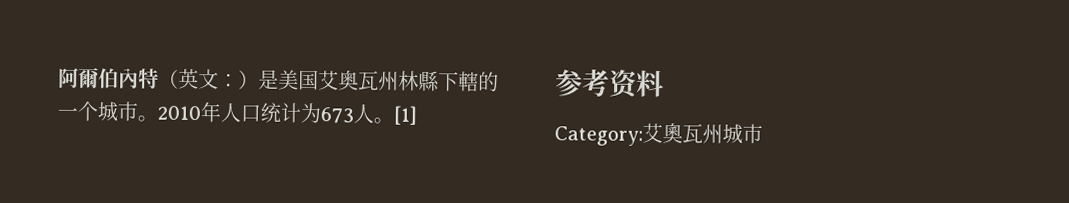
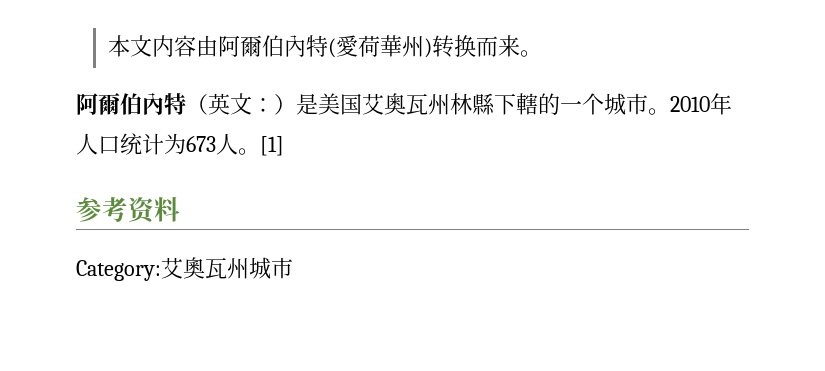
+ 本文内容由阿爾伯內特(愛荷華州)转换而来。

